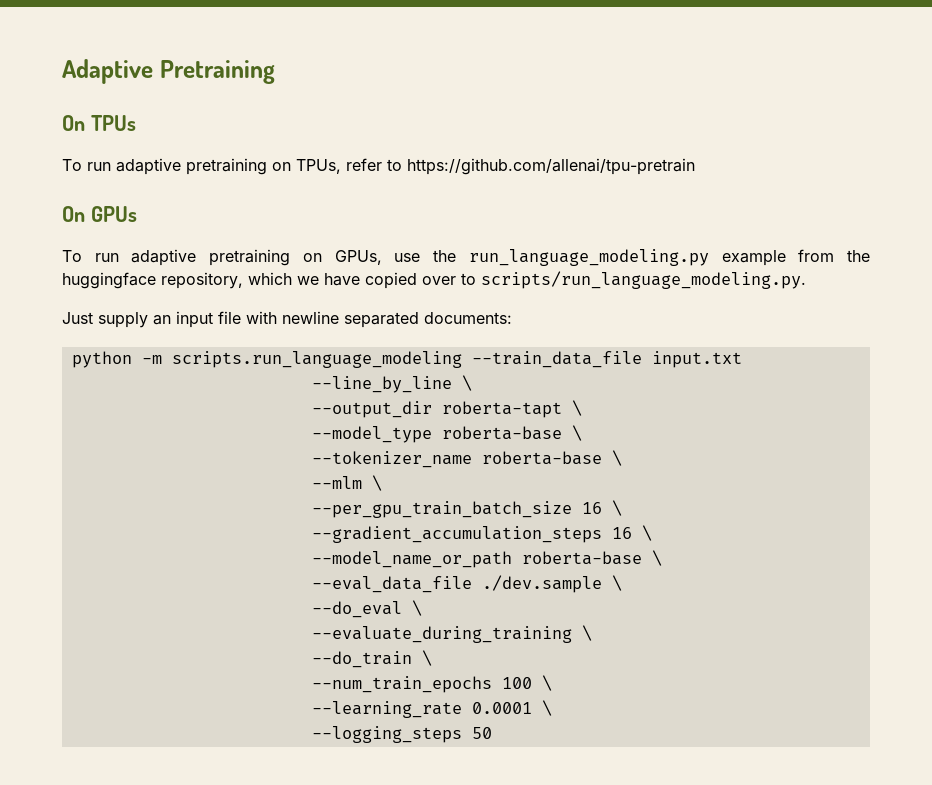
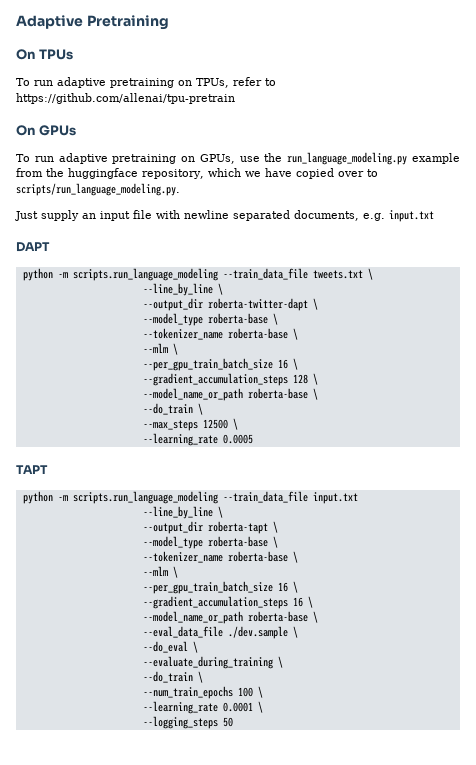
- Just supply an input file with newline separated documents:
+ Just supply an input file with newline separated documents, e.g. input.txt
+ DAPT
+ python -m scripts.run_language_modeling --train_data_file tweets.txt \
+ --line_by_line \
+ --output_dir roberta-twitter-dapt \
+ --model_type roberta-base \
+ --tokenizer_name roberta-base \
+ --mlm \
+ --per_gpu_train_batch_size 16 \
+ --gradient_accumulation_steps 128 \
+ --model_name_or_path roberta-base \
+ --do_train \
+ --max_steps 12500 \
+ --learning_rate 0.0005
+ TAPT

